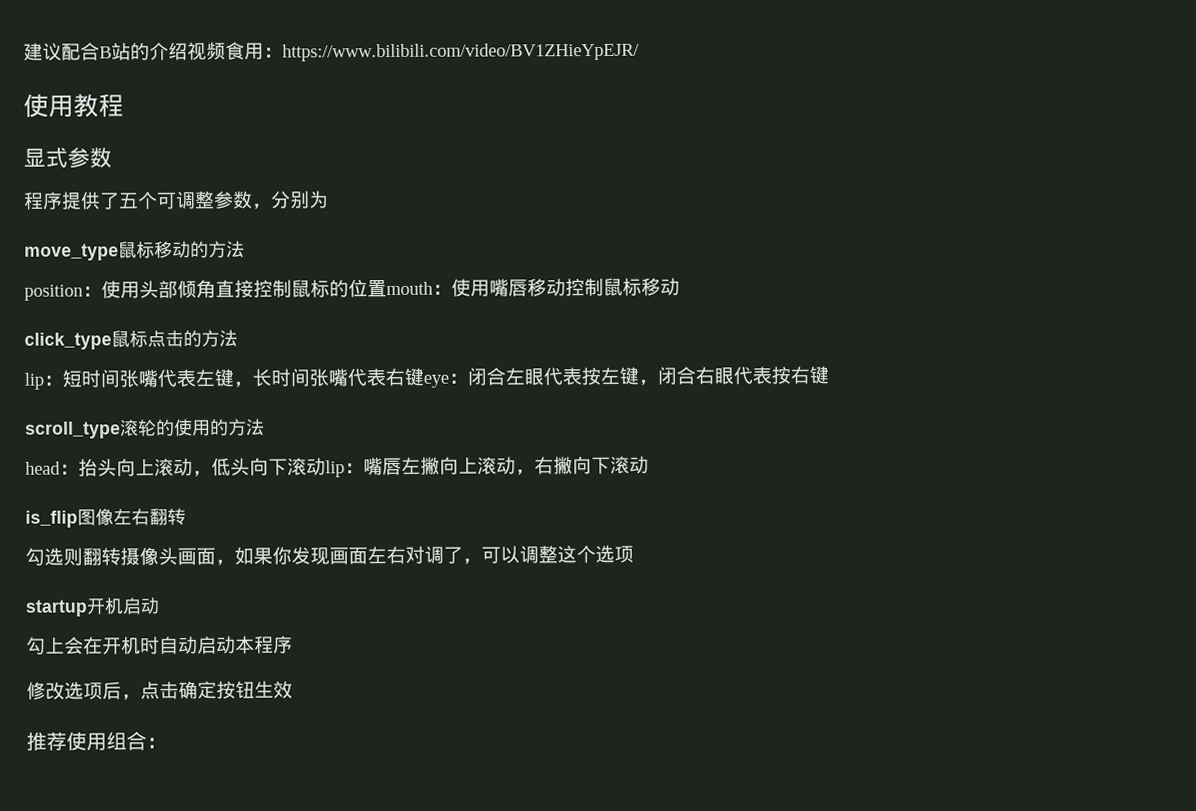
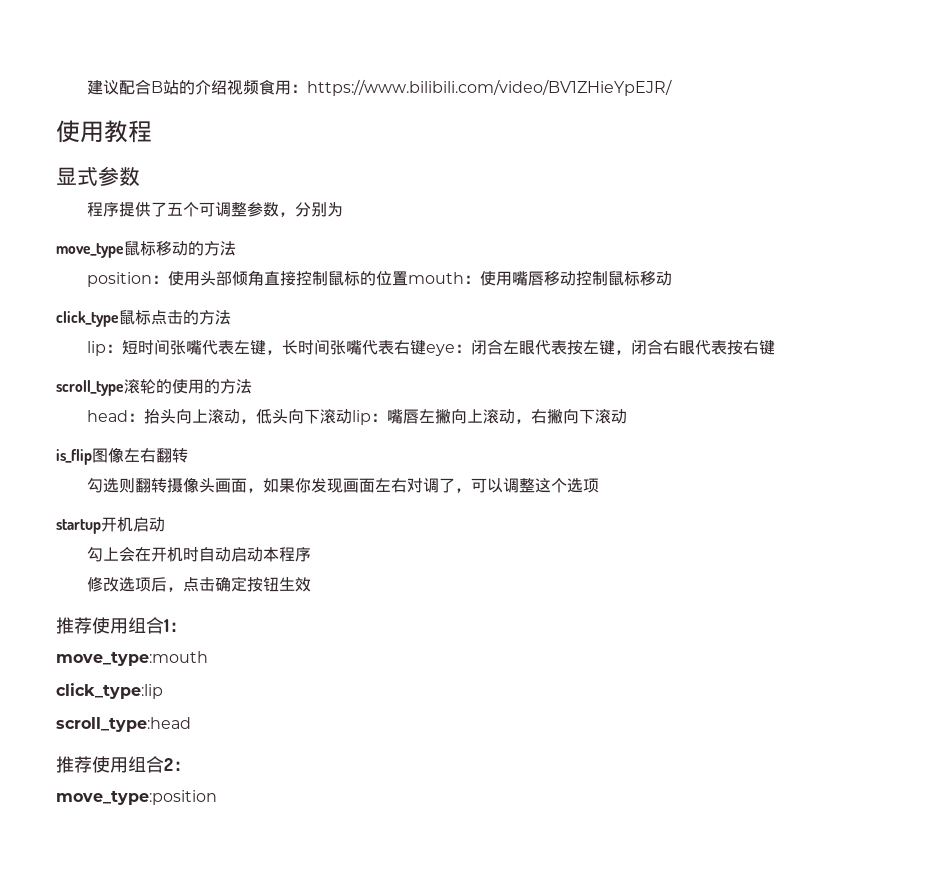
- 推荐使用组合：
+ 推荐使用组合1：
+ move_type:mouth
+ click_type:lip
+ scroll_type:head
+ 推荐使用组合2：
+ move_type:position

